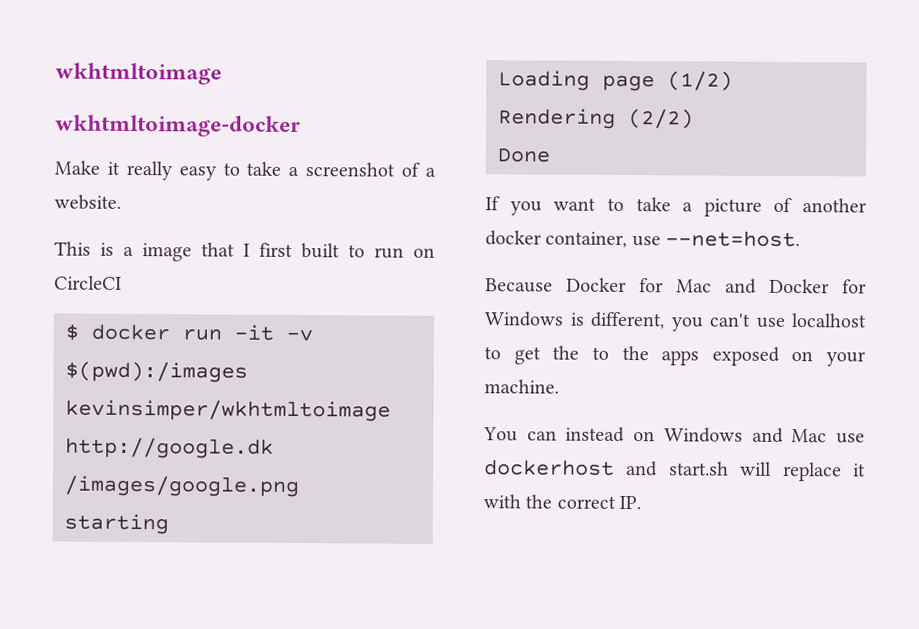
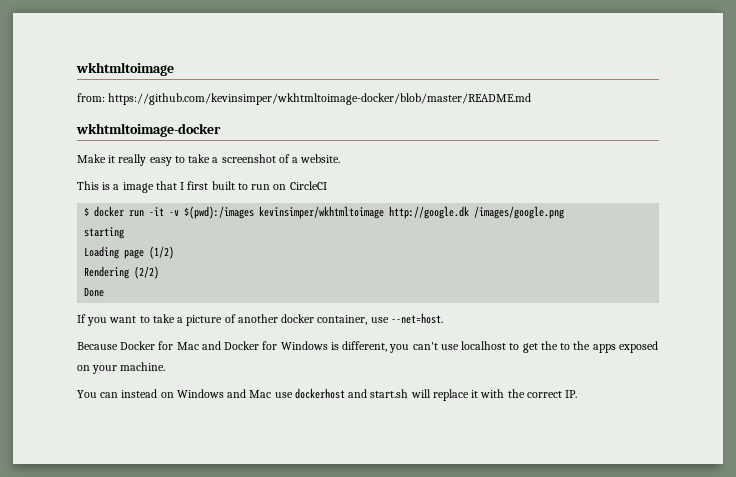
+ from: https://github.com/kevinsimper/wkhtmltoimage-docker/blob/master/README.md

